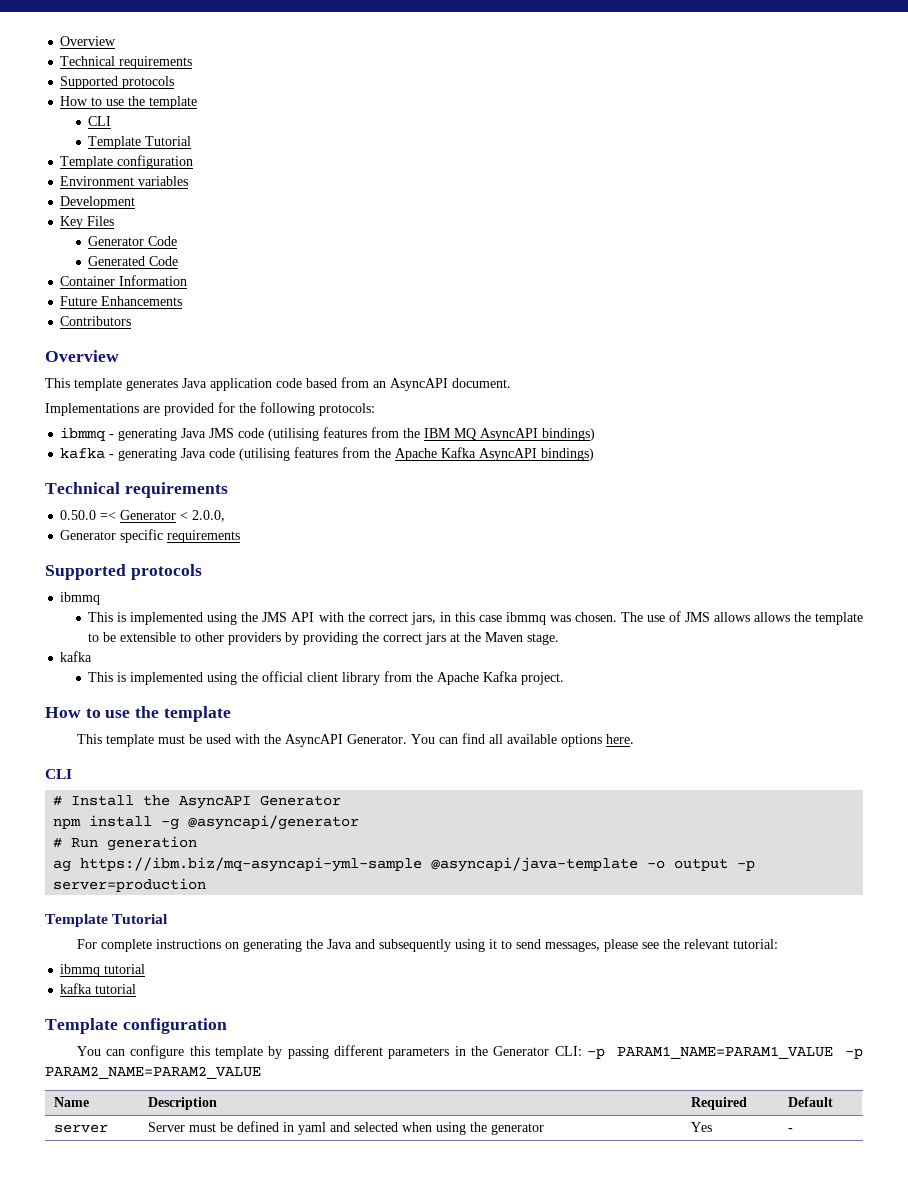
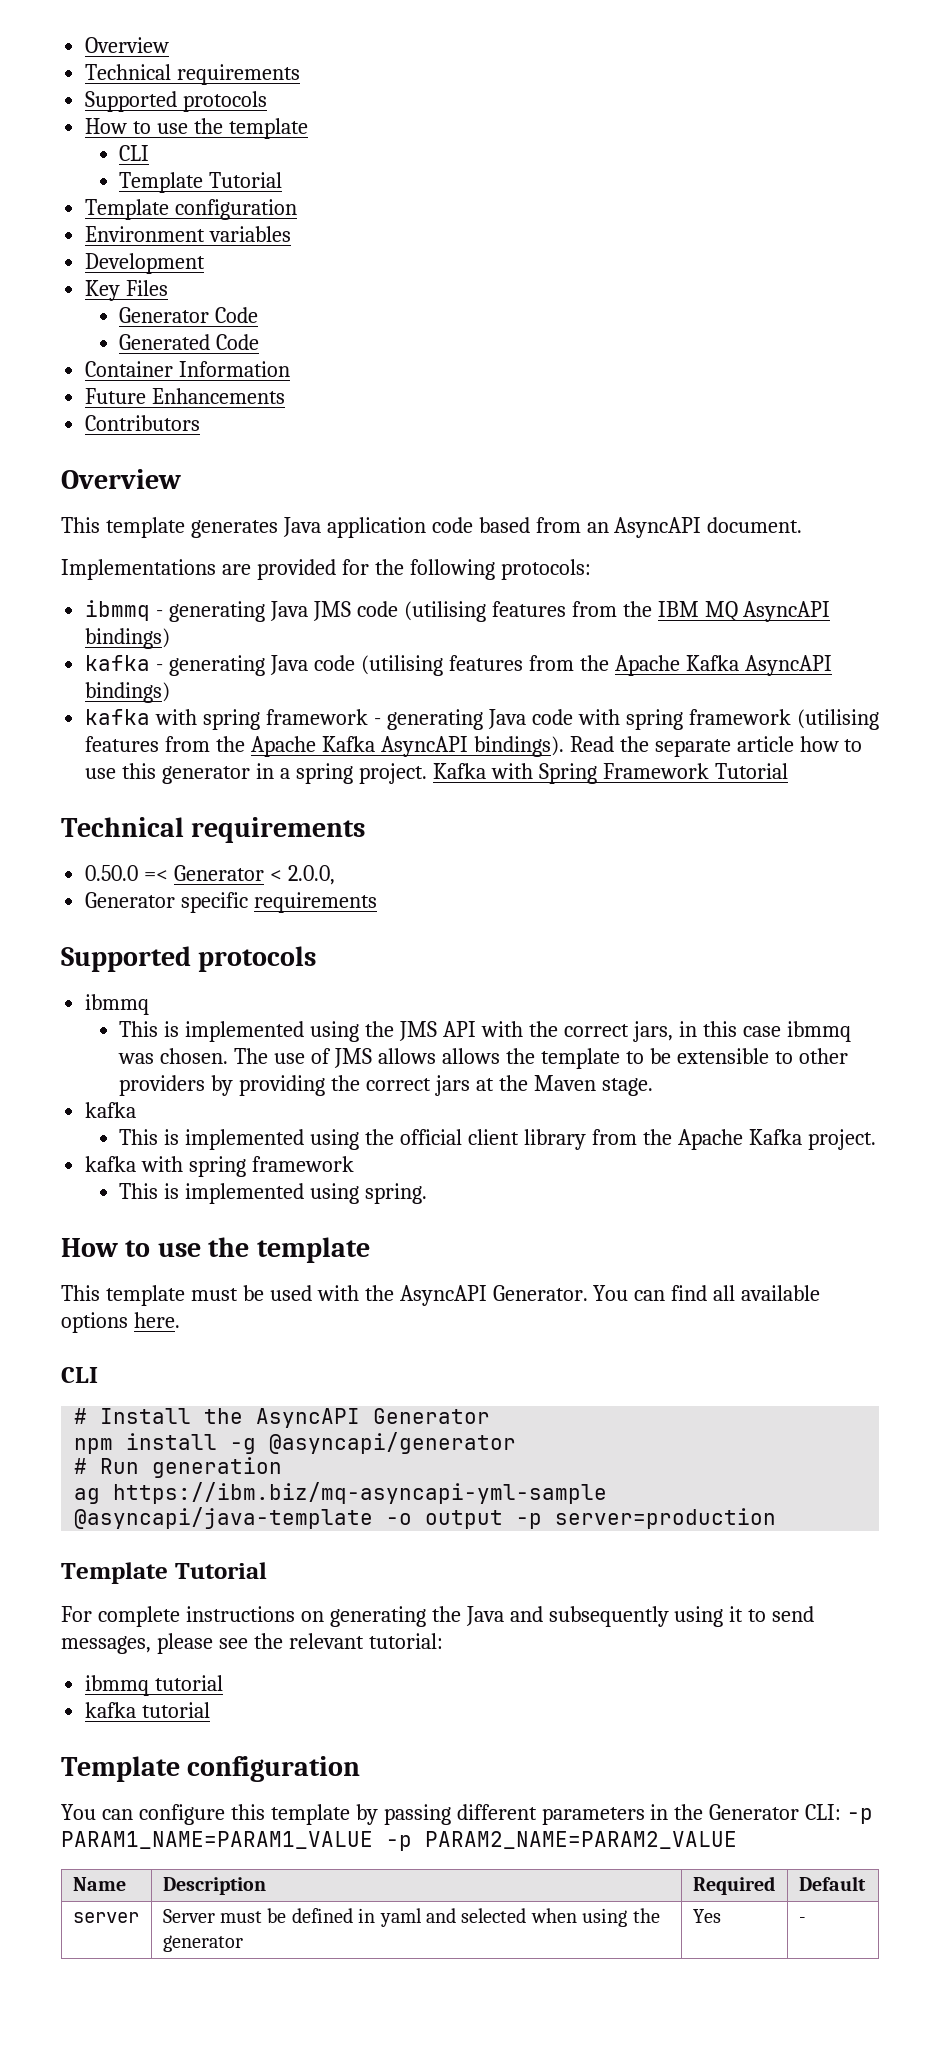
+ kafka with spring framework - generating Java code with spring framework (utilising features from the Apache Kafka AsyncAPI bindings). Read the separate article how to use this generator in a spring project. Kafka with Spring Framework Tutorial
  This is implemented using the official client library from the Apache Kafka project.
+ kafka with spring framework
+ This is implemented using spring.

